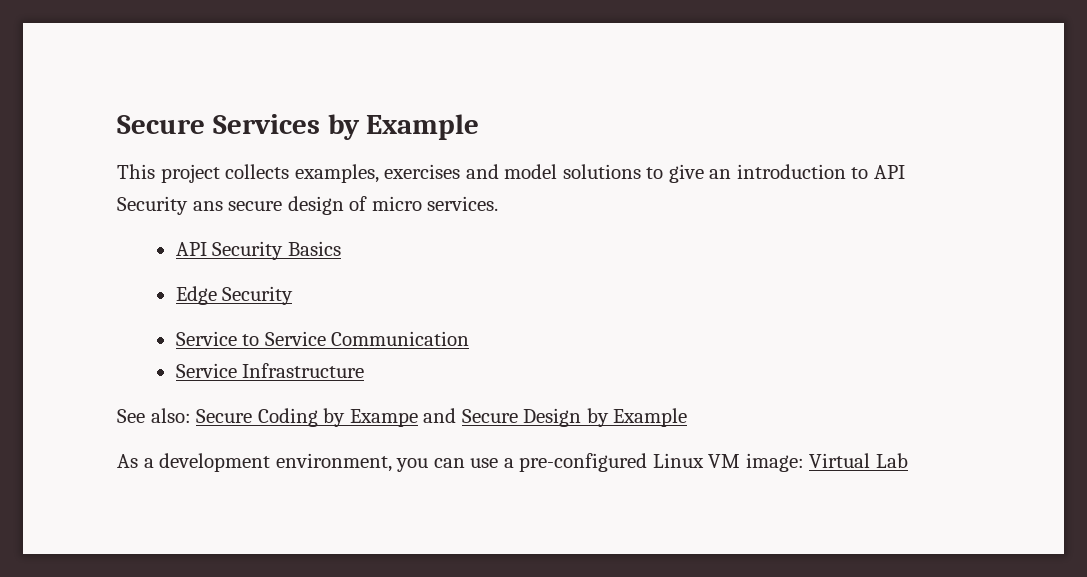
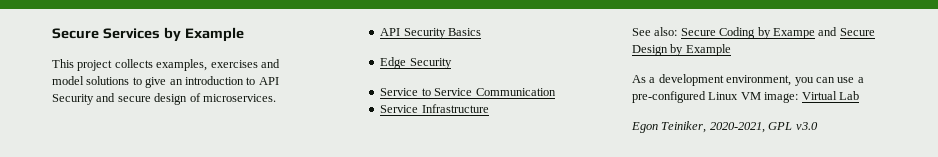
- This project collects examples, exercises and model solutions to give an introduction to API Security ans secure design of micro services.
+ This project collects examples, exercises and model solutions to give an introduction to API Security and secure design of microservices.
+ Egon Teiniker, 2020-2021, GPL v3.0

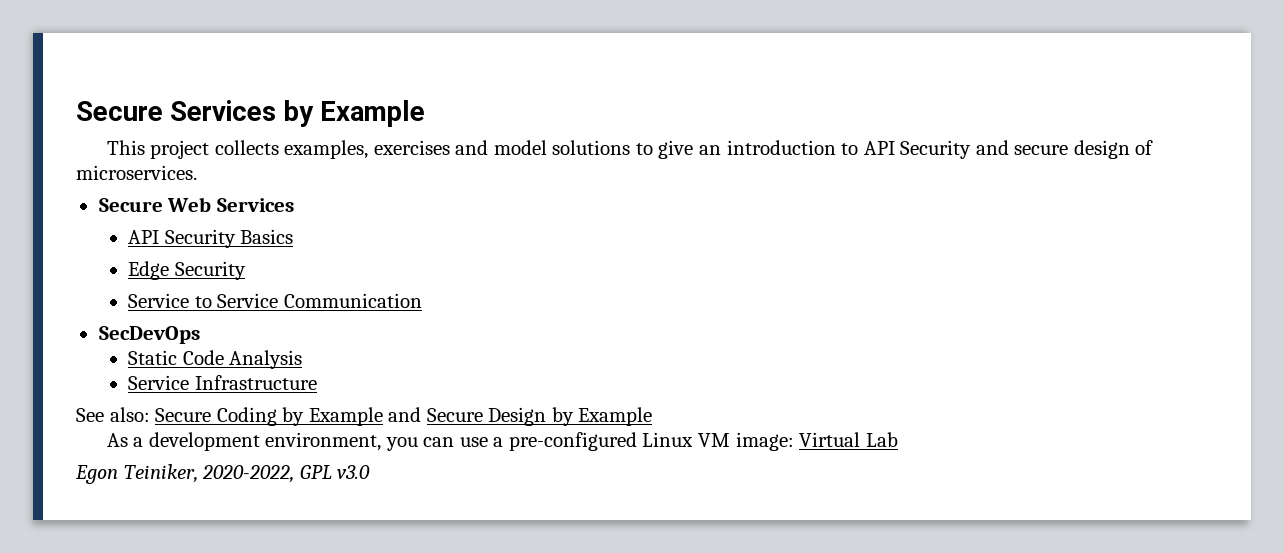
+ Secure Web Services
+ SecDevOps
+ Static Code Analysis
- See also: Secure Coding by Exampe and Secure Design by Example
+ See also: Secure Coding by Example and Secure Design by Example
- Egon Teiniker, 2020-2021, GPL v3.0
+ Egon Teiniker, 2020-2022, GPL v3.0

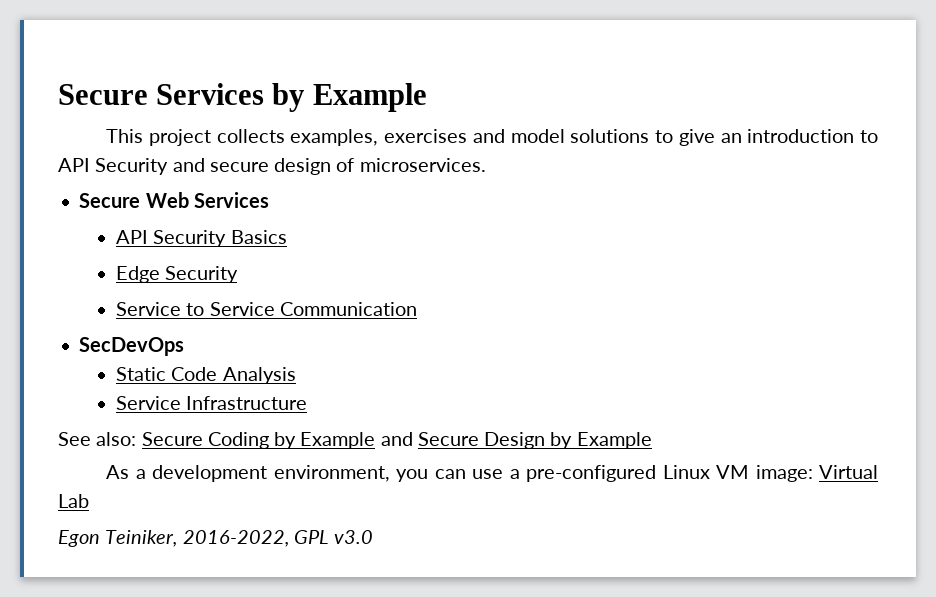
- Egon Teiniker, 2020-2022, GPL v3.0
+ Egon Teiniker, 2016-2022, GPL v3.0

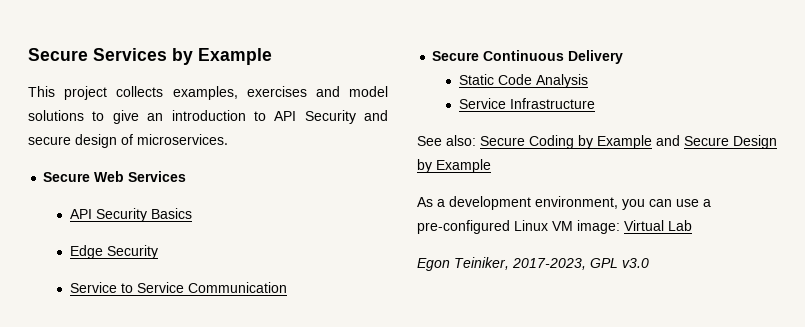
- SecDevOps
+ Secure Continuous Delivery
- Egon Teiniker, 2016-2022, GPL v3.0
+ Egon Teiniker, 2017-2023, GPL v3.0

